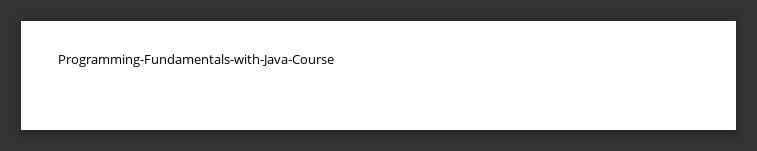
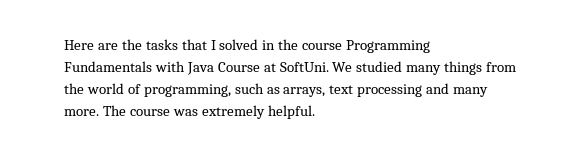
- Programming-Fundamentals-with-Java-Course
+ Here are the tasks that I solved in the course Programming Fundamentals with Java Course at SoftUni. We studied many things from the world of programming, such as arrays, text processing and many more. The course was extremely helpful.

